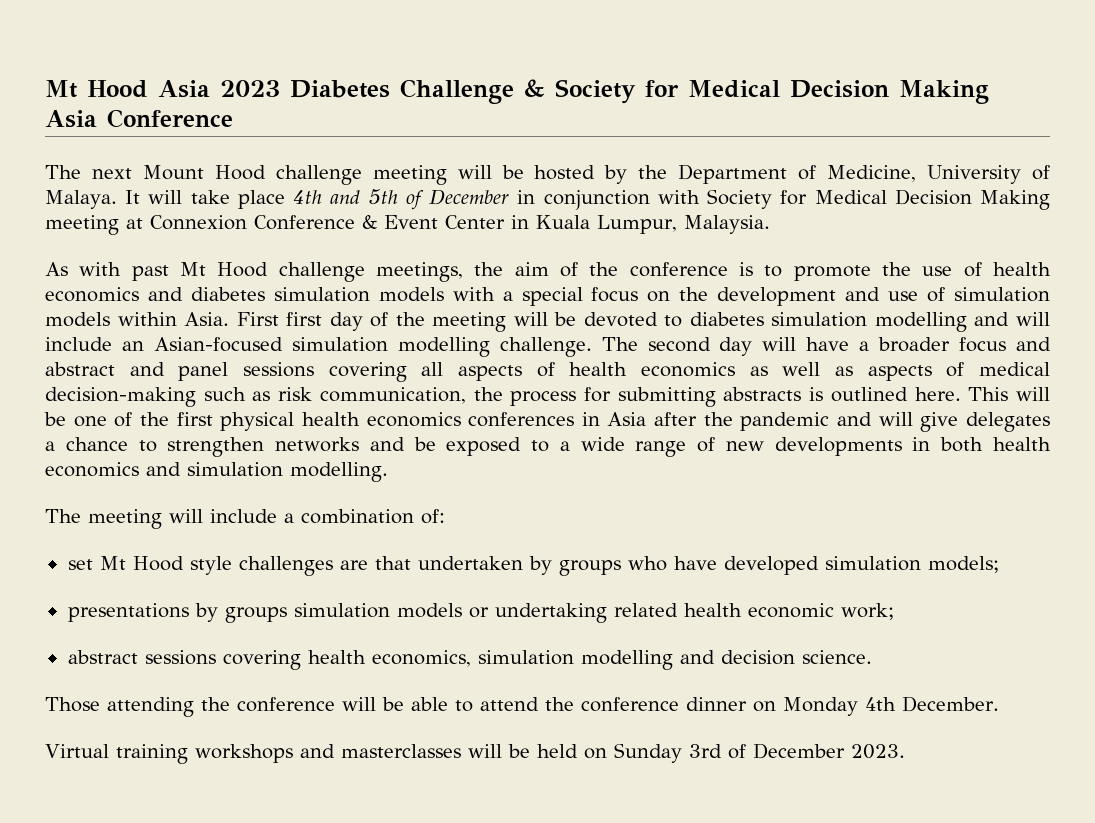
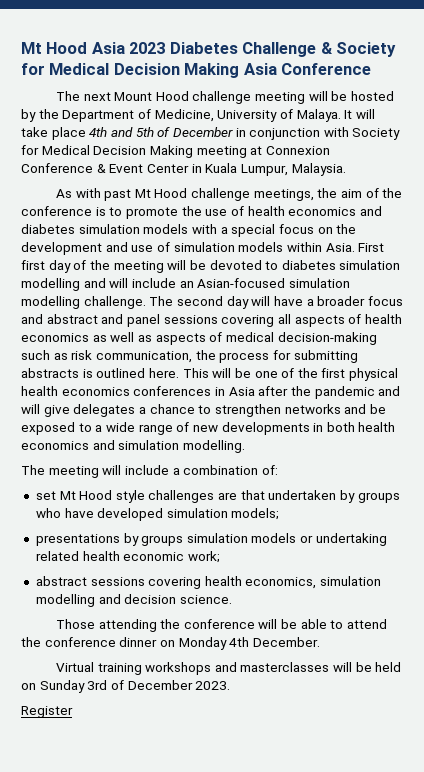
+ Register

